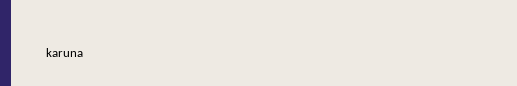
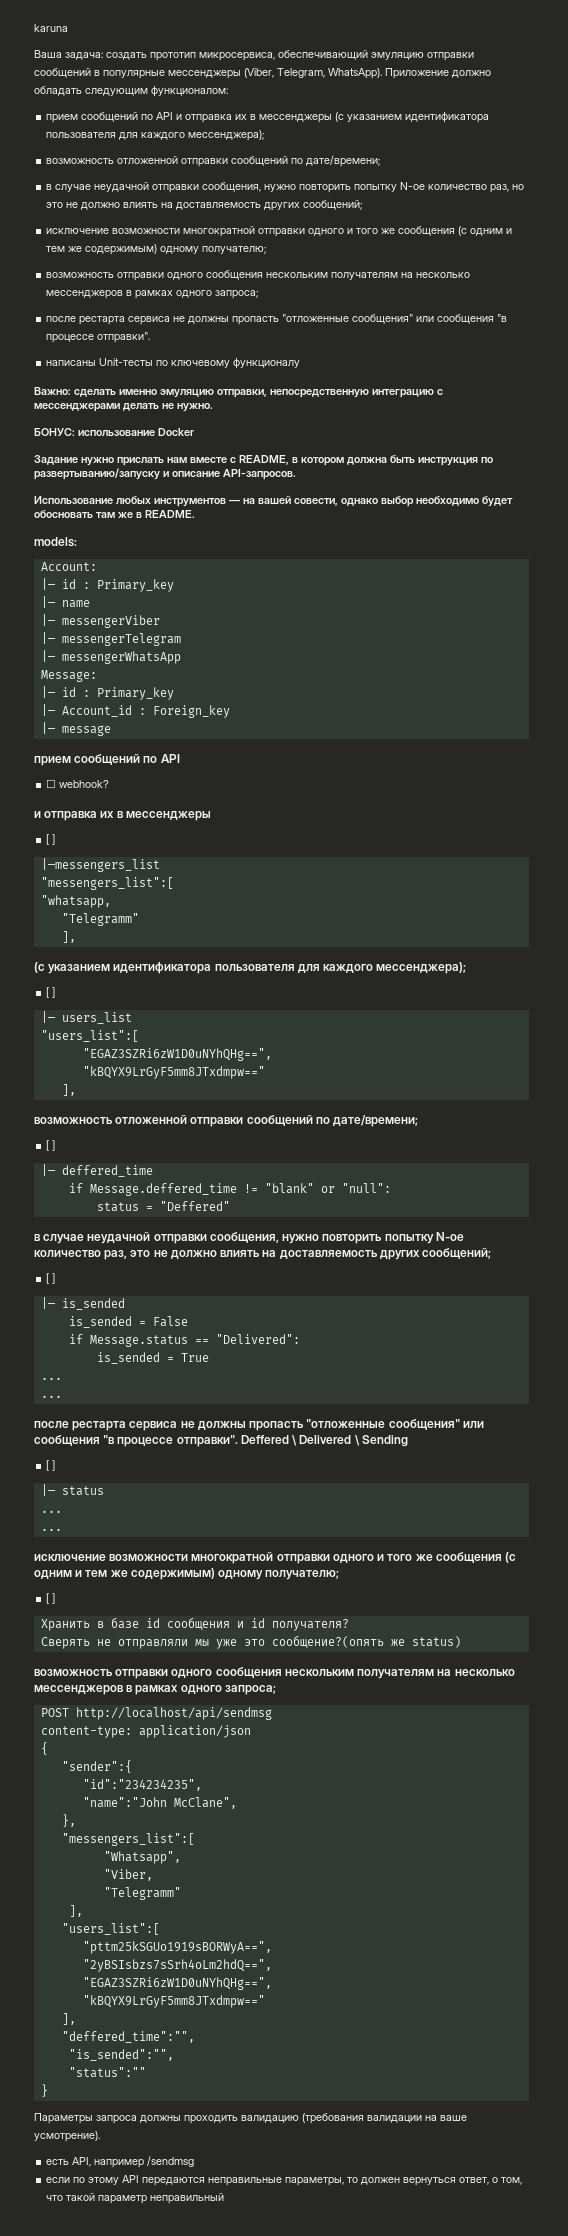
+ Ваша задача: создать прототип микросервиса, обеспечивающий эмуляцию отправки сообщений в популярные мессенджеры (Viber, Telegram, WhatsApp). Приложение должно обладать следующим функционалом:
+ прием сообщений по API и отправка их в мессенджеры (с указанием идентификатора пользователя для каждого мессенджера);
+ возможность отложенной отправки сообщений по дате/времени;
+ в случае неудачной отправки сообщения, нужно повторить попытку N-ое количество раз, но это не должно влиять на доставляемость других сообщений;
+ исключение возможности многократной отправки одного и того же сообщения (с одним и тем же содержимым) одному получателю;
+ возможность отправки одного сообщения нескольким получателям на несколько мессенджеров в рамках одного запроса;
+ после рестарта сервиса не должны пропасть "отложенные сообщения" или сообщения "в процессе отправки".
+ написаны Unit-тесты по ключевому функционалу
+ Важно: сделать именно эмуляцию отправки, непосредственную интеграцию с мессенджерами делать не нужно.
+ БОНУС: использование Docker
+ Задание нужно прислать нам вместе с README, в котором должна быть инструкция по развертыванию/запуску и описание API-запросов.
+ Использование любых инструментов — на вашей совести, однако выбор необходимо будет обосновать там же в README.
+ models:
+ Account:
+ |— id : Primary_key
+ |— name
+ |— messengerViber
+ |— messengerTelegram
+ |— messengerWhatsApp
+ Message:
+ |— id : Primary_key
+ |— Account_id : Foreign_key
+ |— message
+ прием сообщений по API
+ ☐ webhook?
+ и отправка их в мессенджеры
+ [ ]
+ |—messengers_list
+ "messengers_list":[
+ "whatsapp,
+ "Telegramm"
+ ],
+ (с указанием идентификатора пользователя для каждого мессенджера);
+ [ ]
+ |— users_list
+ "users_list":[
+ "EGAZ3SZRi6zW1D0uNYhQHg==",
+ "kBQYX9LrGyF5mm8JTxdmpw=="
+ ],
+ возможность отложенной отправки сообщений по дате/времени;
+ [ ]
+ |— deffered_time
+ if Message.deffered_time != "blank" or "null":
+ status = "Deffered"
+ в случае неудачной отправки сообщения, нужно повторить попытку N-ое количество раз, это не должно влиять на доставляемость других сообщений;
+ [ ]
+ |— is_sended
+ is_sended = False
+ if Message.status == "Delivered":
+ is_sended = True
+ ...
+ ...
+ после рестарта сервиса не должны пропасть "отложенные сообщения" или сообщения "в процессе отправки". Deffered \ Delivered \ Sending
+ [ ]
+ |— status
+ ...
+ ...
+ исключение возможности многократной отправки одного и того же сообщения (с одним и тем же содержимым) одному получателю;
+ [ ]
+ Хранить в базе id сообщения и id получателя?
+ Сверять не отправляли мы уже это сообщение?(опять же status)
+ возможность отправки одного сообщения нескольким получателям на несколько мессенджеров в рамках одного запроса;
+ POST http://localhost/api/sendmsg
+ content-type: application/json
+ {
+ "sender":{
+ "id":"234234235",
+ "name":"John McClane",
+ },
+ "messengers_list":[
+ "Whatsapp",
+ "Viber,
+ "Telegramm"
+ ],
+ "users_list":[
+ "pttm25kSGUo1919sBORWyA==",
+ "2yBSIsbzs7sSrh4oLm2hdQ==",
+ "EGAZ3SZRi6zW1D0uNYhQHg==",
+ "kBQYX9LrGyF5mm8JTxdmpw=="
+ ],
+ "deffered_time":"",
+ "is_sended":"",
+ "status":""
+ }
+ Параметры запроса должны проходить валидацию (требования валидации на ваше усмотрение).
+ есть API, например /sendmsg
+ если по этому API передаются неправильные параметры, то должен вернуться ответ, о том, что такой параметр неправильный

